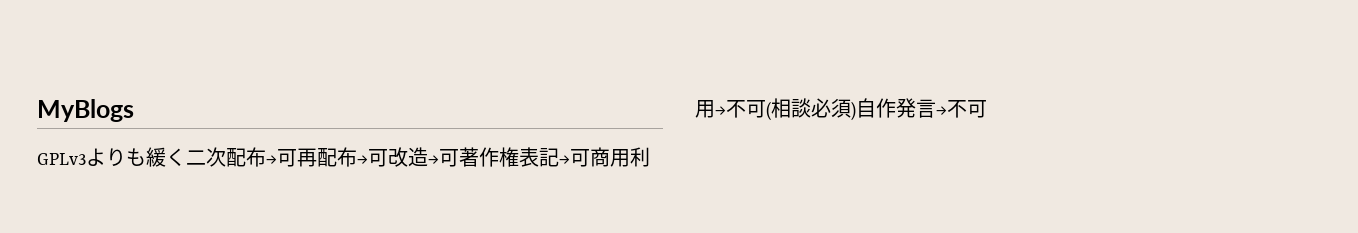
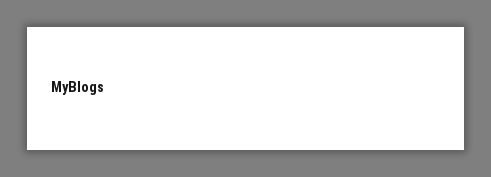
- GPLv3よりも緩く二次配布→可再配布→可改造→可著作権表記→可商用利用→不可(相談必須)自作発言→不可

